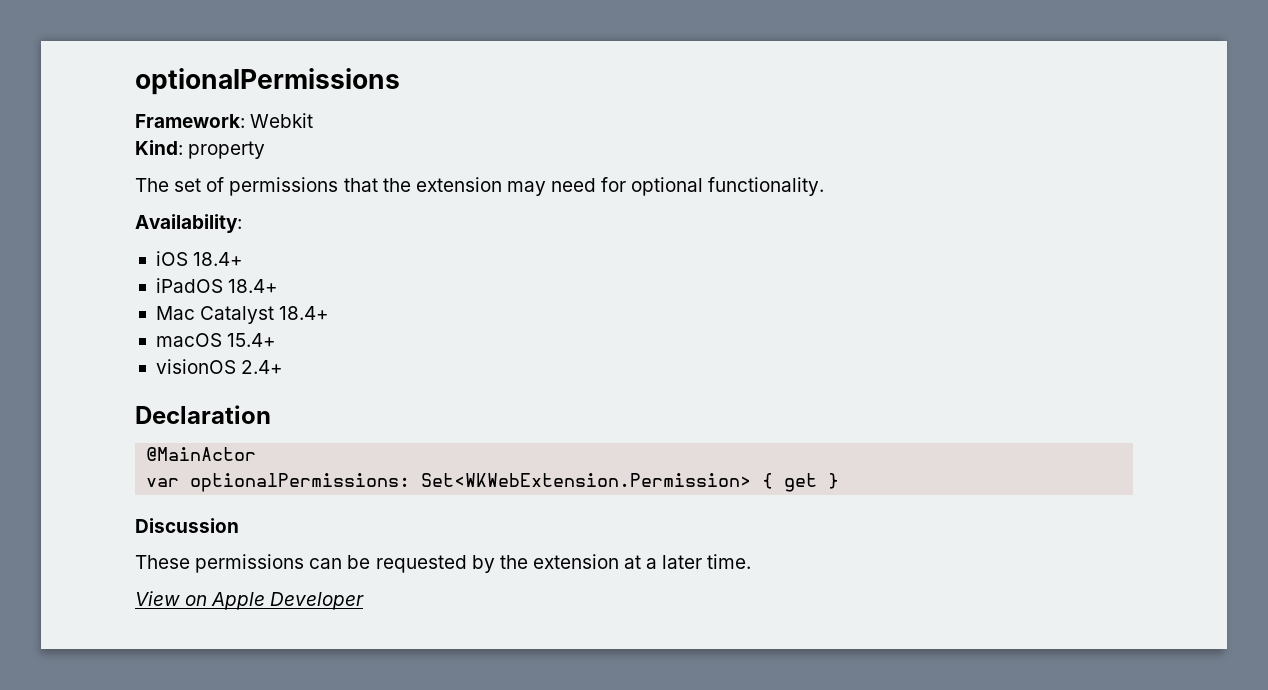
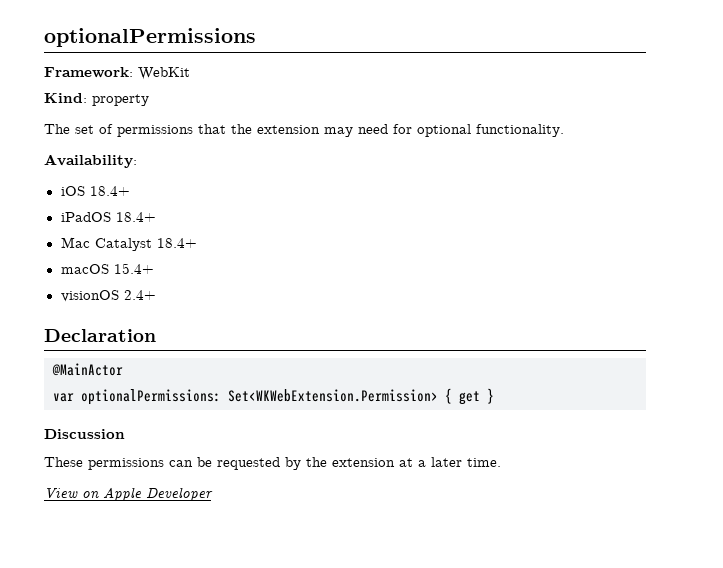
- Framework: Webkit
+ Framework: WebKit

